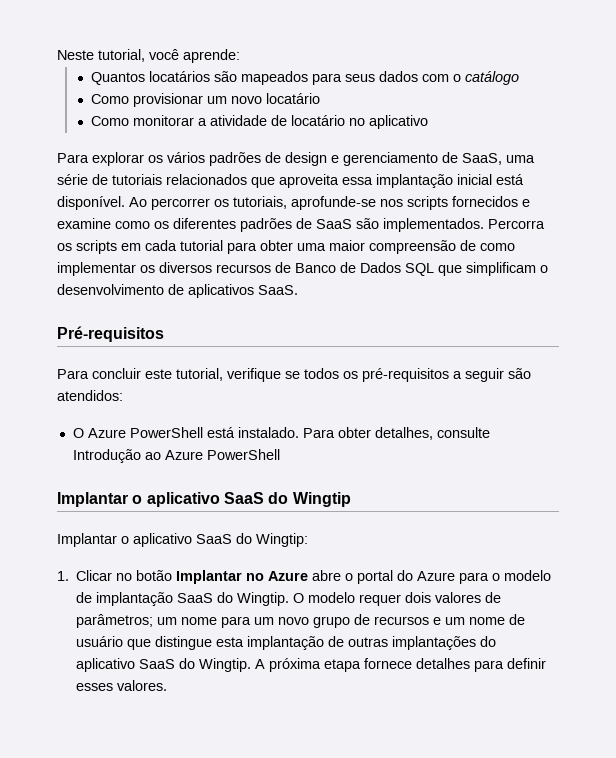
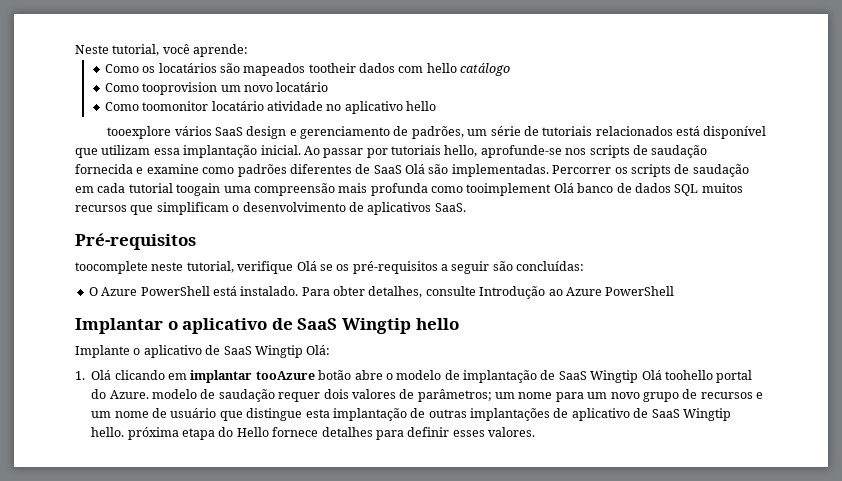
- Quantos locatários são mapeados para seus dados com o catálogo
+ Como os locatários são mapeados tootheir dados com hello catálogo
- Como provisionar um novo locatário
+ Como tooprovision um novo locatário
- Como monitorar a atividade de locatário no aplicativo
- Para explorar os vários padrões de design e gerenciamento de SaaS, uma série de tutoriais relacionados que aproveita essa implantação inicial está disponível. Ao percorrer os tutoriais, aprofunde-se nos scripts fornecidos e examine como os diferentes padrões de SaaS são implementados. Percorra os scripts em cada tutorial para obter uma maior compreensão de como implementar os diversos recursos de Banco de Dados SQL que simplificam o desenvolvimento de aplicativos SaaS.
+ Como toomonitor locatário atividade no aplicativo hello
+ tooexplore vários SaaS design e gerenciamento de padrões, um série de tutoriais relacionados está disponível que utilizam essa implantação inicial. Ao passar por tutoriais hello, aprofunde-se nos scripts de saudação fornecida e examine como padrões diferentes de SaaS Olá são implementadas. Percorrer os scripts de saudação em cada tutorial toogain uma compreensão mais profunda como tooimplement Olá banco de dados SQL muitos recursos que simplificam o desenvolvimento de aplicativos SaaS.
- Para concluir este tutorial, verifique se todos os pré-requisitos a seguir são atendidos:
+ toocomplete neste tutorial, verifique Olá se os pré-requisitos a seguir são concluídas:
- Implantar o aplicativo SaaS do Wingtip
- Implantar o aplicativo SaaS do Wingtip:
- 1. Clicar no botão Implantar no Azure abre o portal do Azure para o modelo de implantação SaaS do Wingtip. O modelo requer dois valores de parâmetros; um nome para um novo grupo de recursos e um nome de usuário que distingue esta implantação de outras implantações do aplicativo SaaS do Wingtip. A próxima etapa fornece detalhes para definir esses valores.
+ Implantar o aplicativo de SaaS Wingtip hello
+ Implante o aplicativo de SaaS Wingtip Olá:
+ 1. Olá clicando em implantar tooAzure botão abre o modelo de implantação de SaaS Wingtip Olá toohello portal do Azure. modelo de saudação requer dois valores de parâmetros; um nome para um novo grupo de recursos e um nome de usuário que distingue esta implantação de outras implantações de aplicativo de SaaS Wingtip hello. próxima etapa do Hello fornece detalhes para definir esses valores.

